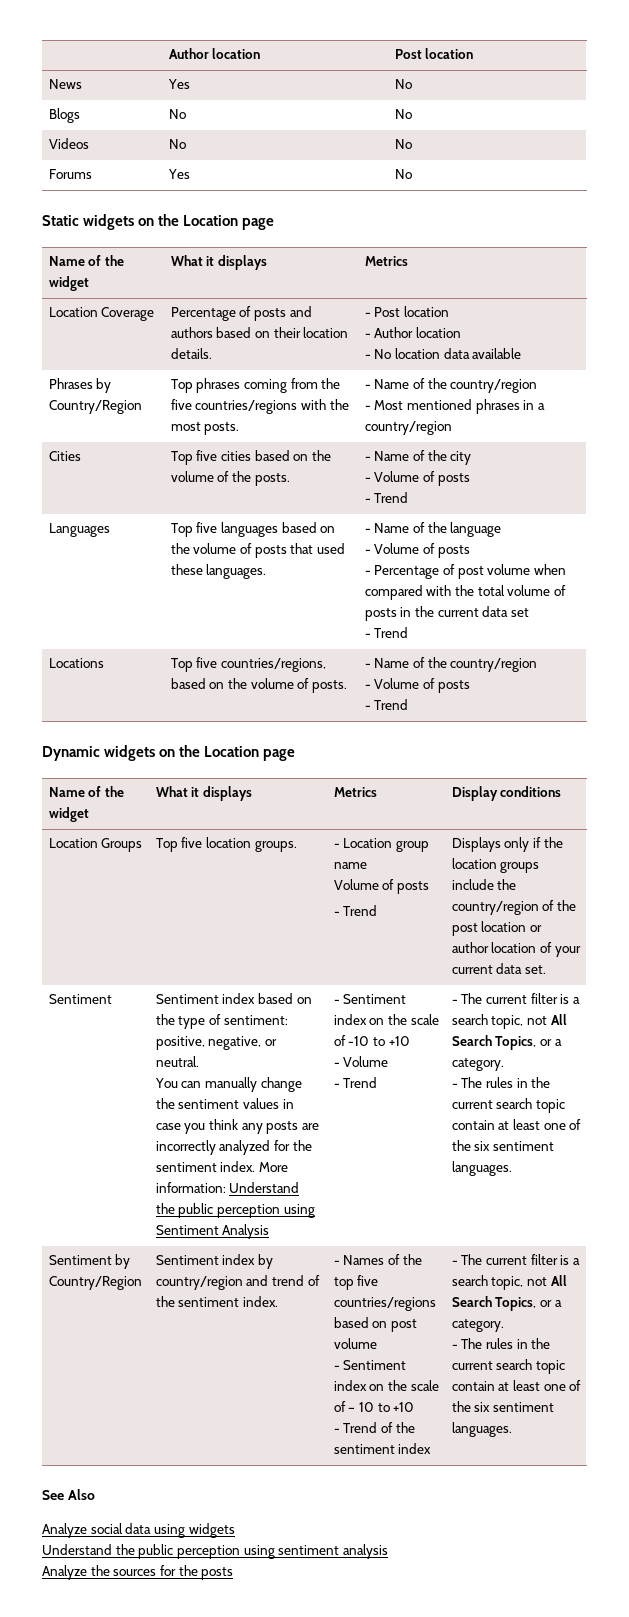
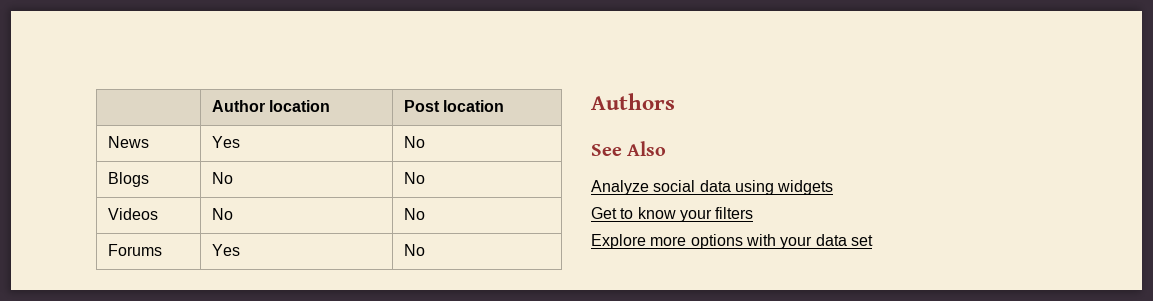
- Static widgets on the Location page
- Name of the widget | What it displays | Metrics
- Location Coverage | Percentage of posts and authors based on their location details. | - Post location
- - Author location
- - No location data available
- Phrases by Country/Region | Top phrases coming from the five countries/regions with the most posts. | - Name of the country/region
- - Most mentioned phrases in a country/region
- Cities | Top five cities based on the volume of the posts. | - Name of the city
- - Volume of posts
- - Trend
- Languages | Top five languages based on the volume of posts that used these languages. | - Name of the language
- - Volume of posts
- - Percentage of post volume when compared with the total volume of posts in the current data set
- - Trend
- Locations | Top five countries/regions, based on the volume of posts. | - Name of the country/region
- - Volume of posts
- - Trend
- Dynamic widgets on the Location page
- Name of the widget | What it displays | Metrics | Display conditions
- Location Groups | Top five location groups. | - Location group name
- Volume of posts
- - Trend | Displays only if the location groups include the country/region of the post location or author location of your current data set.
- Sentiment | Sentiment index based on the type of sentiment: positive, negative, or neutral.
- You can manually change the sentiment values in case you think any posts are incorrectly analyzed for the sentiment index. More information: Understand the public perception using Sentiment Analysis | - Sentiment index on the scale of -10 to +10
- - Volume
- - Trend | - The current filter is a search topic, not All Search Topics, or a category.
- - The rules in the current search topic contain at least one of the six sentiment languages.
- Sentiment by Country/Region | Sentiment index by country/region and trend of the sentiment index. | - Names of the top five countries/regions based on post volume
- - Sentiment index on the scale of – 10 to +10
- - Trend of the sentiment index | - The current filter is a search topic, not All Search Topics, or a category.
- - The rules in the current search topic contain at least one of the six sentiment languages.
+ Authors
- Understand the public perception using sentiment analysis
- Analyze the sources for the posts
+ Get to know your filters
+ Explore more options with your data set

